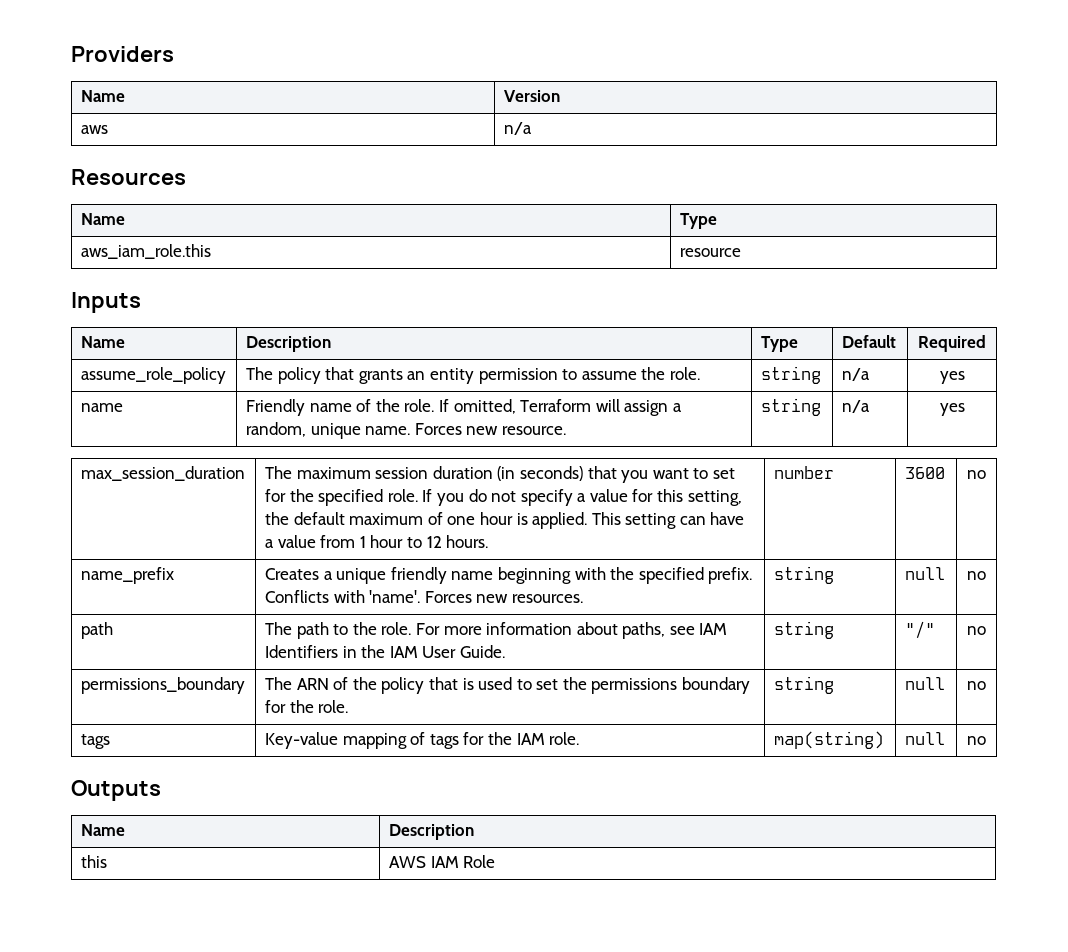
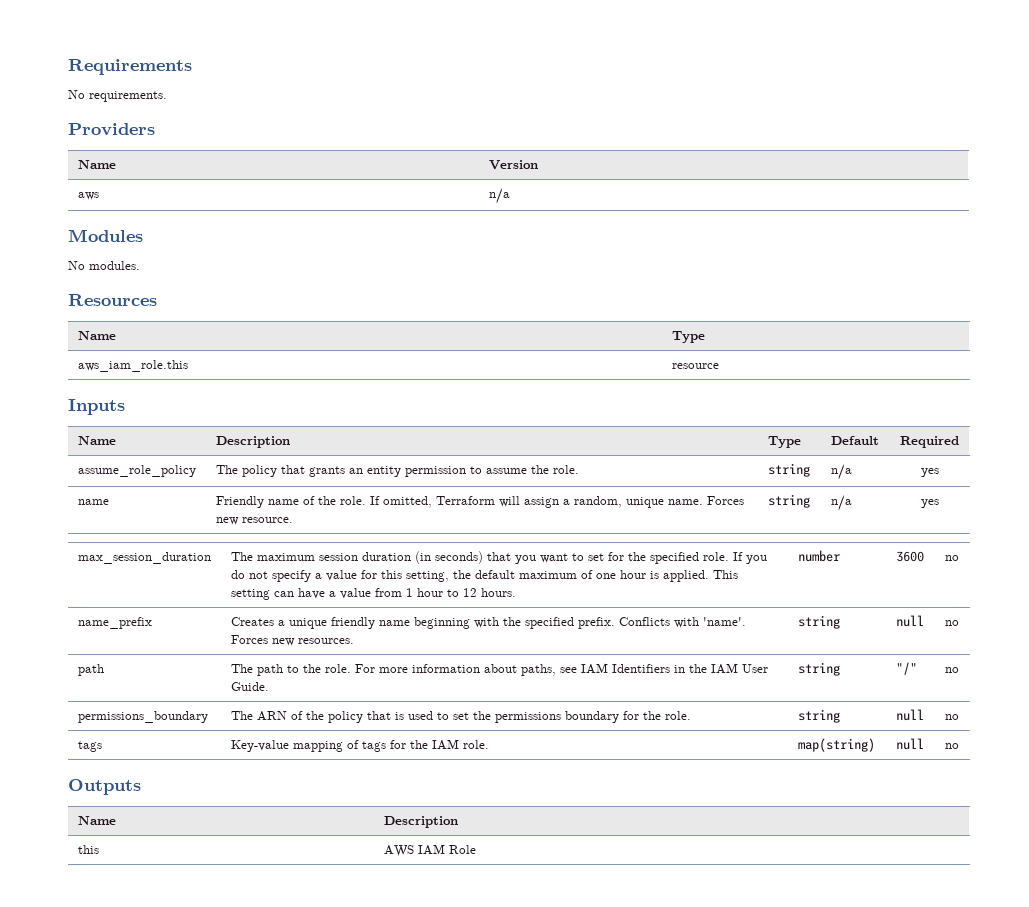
+ Requirements
+ No requirements.
+ Modules
+ No modules.

